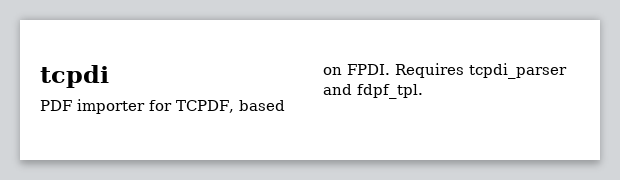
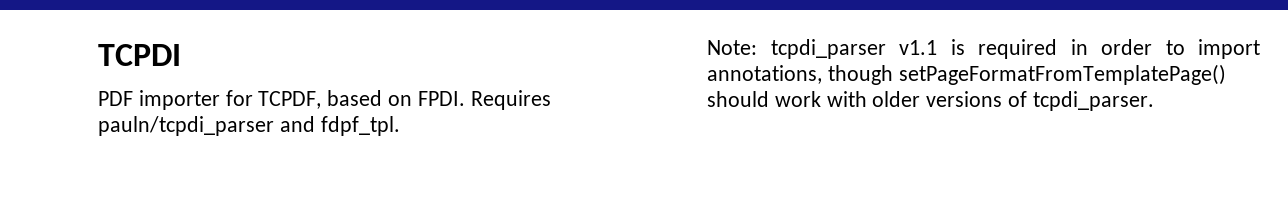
- tcpdi
+ TCPDI
- Requires tcpdi_parser and fdpf_tpl.
+ Requires pauln/tcpdi_parser and fdpf_tpl.
+ Note: tcpdi_parser v1.1 is required in order to import annotations, though setPageFormatFromTemplatePage() should work with older versions of tcpdi_parser.

